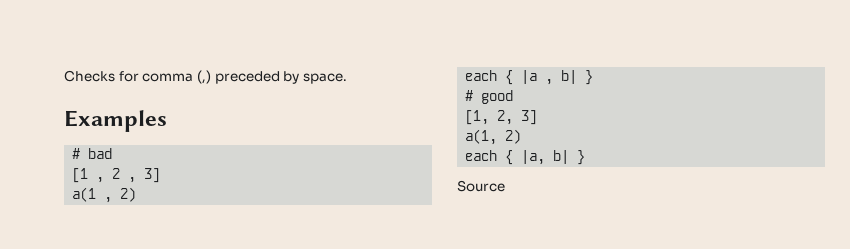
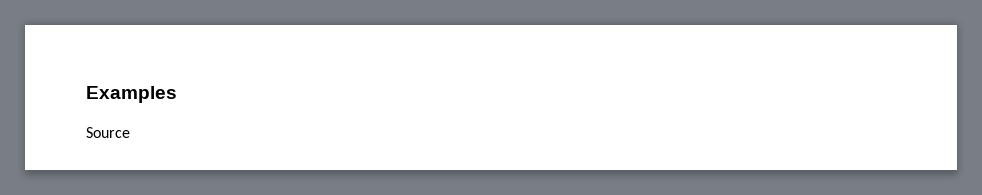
- Checks for comma (,) preceded by space.
  Examples
- # bad
- [1 , 2 , 3]
- a(1 , 2)
- each { |a , b| }
- # good
- [1, 2, 3]
- a(1, 2)
- each { |a, b| }

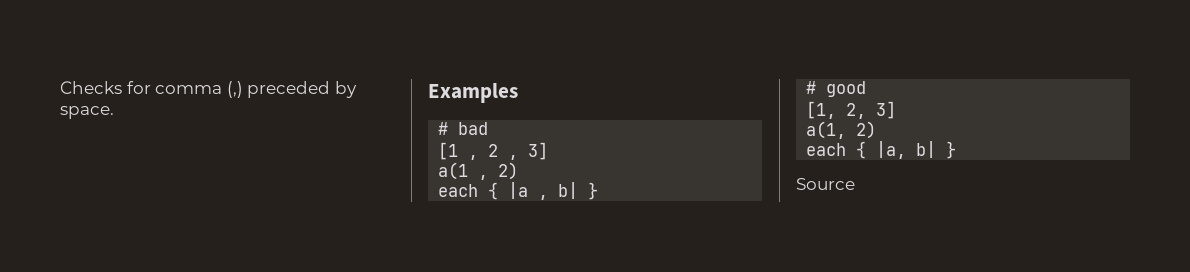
+ Checks for comma (,) preceded by space.
  Examples
+ # bad
+ [1 , 2 , 3]
+ a(1 , 2)
+ each { |a , b| }
+ # good
+ [1, 2, 3]
+ a(1, 2)
+ each { |a, b| }

